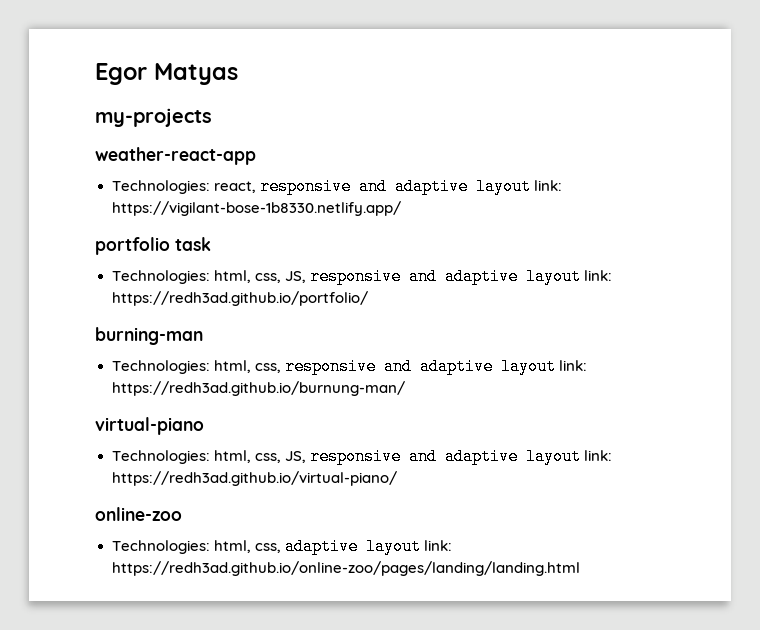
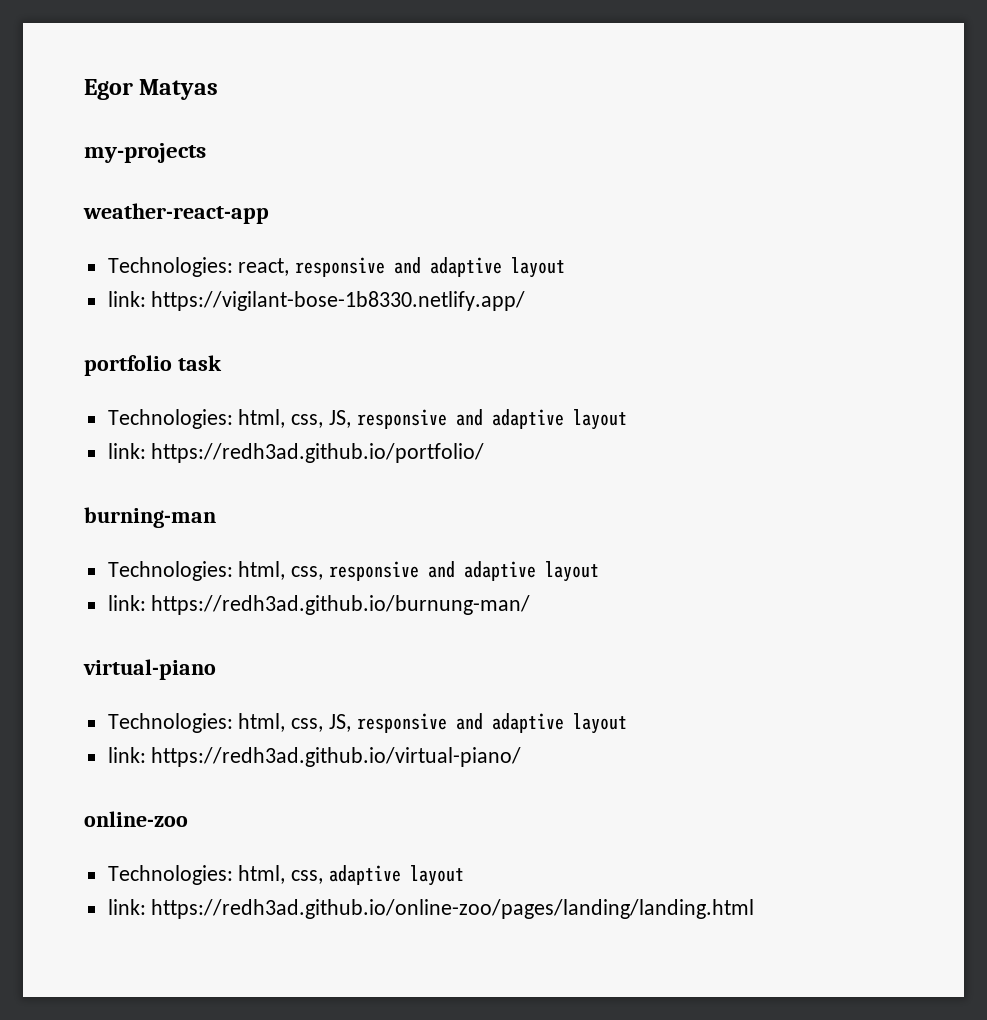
- Technologies: react, responsive and adaptive layout link: https://vigilant-bose-1b8330.netlify.app/
+ Technologies: react, responsive and adaptive layout
+ link: https://vigilant-bose-1b8330.netlify.app/
  portfolio task
- Technologies: html, css, JS, responsive and adaptive layout link: https://redh3ad.github.io/portfolio/
+ Technologies: html, css, JS, responsive and adaptive layout
+ link: https://redh3ad.github.io/portfolio/
- Technologies: html, css, responsive and adaptive layout link: https://redh3ad.github.io/burnung-man/
+ Technologies: html, css, responsive and adaptive layout
+ link: https://redh3ad.github.io/burnung-man/
  virtual-piano
- Technologies: html, css, JS, responsive and adaptive layout link: https://redh3ad.github.io/virtual-piano/
+ Technologies: html, css, JS, responsive and adaptive layout
+ link: https://redh3ad.github.io/virtual-piano/
- Technologies: html, css, adaptive layout link: https://redh3ad.github.io/online-zoo/pages/landing/landing.html
+ Technologies: html, css, adaptive layout
+ link: https://redh3ad.github.io/online-zoo/pages/landing/landing.html

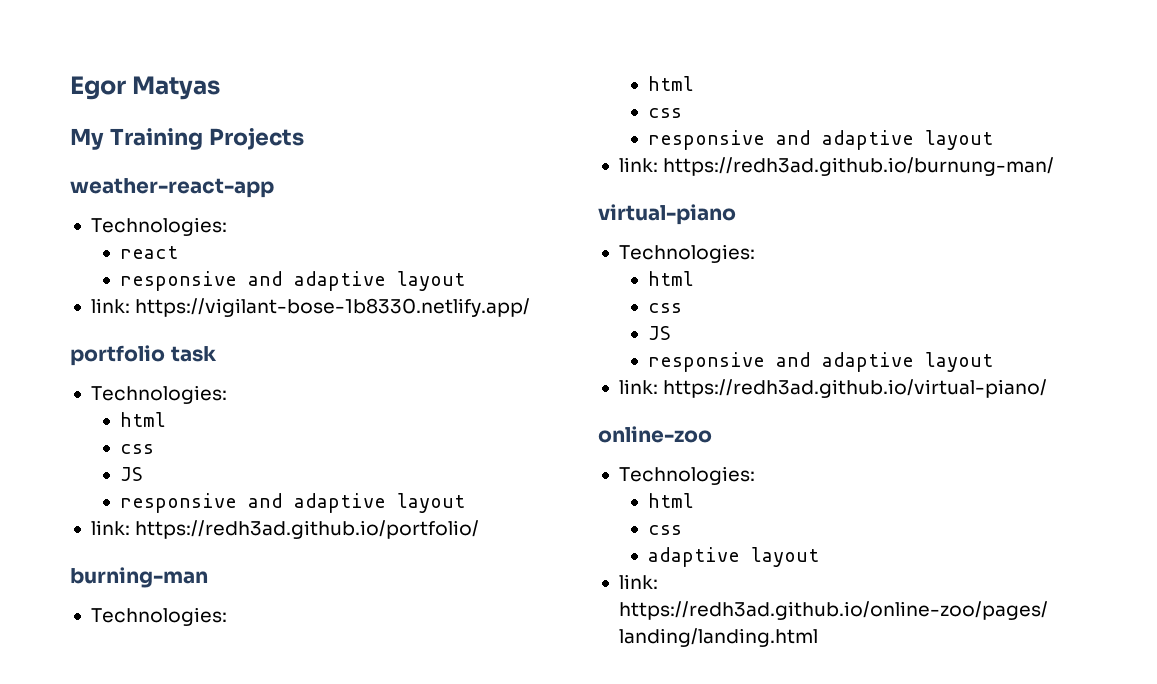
- my-projects
+ My Training Projects
  weather-react-app
- Technologies: react, responsive and adaptive layout
+ Technologies:
+ react
+ responsive and adaptive layout
  portfolio task
- Technologies: html, css, JS, responsive and adaptive layout
+ Technologies:
+ html
+ css
+ JS
+ responsive and adaptive layout
  burning-man
- Technologies: html, css, responsive and adaptive layout
+ Technologies:
+ html
+ css
+ responsive and adaptive layout
  virtual-piano
- Technologies: html, css, JS, responsive and adaptive layout
+ Technologies:
+ html
+ css
+ JS
+ responsive and adaptive layout
  online-zoo
- Technologies: html, css, adaptive layout
+ Technologies:
+ html
+ css
+ adaptive layout

